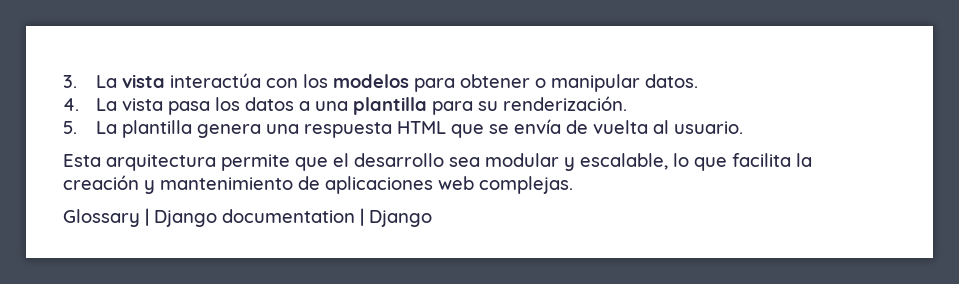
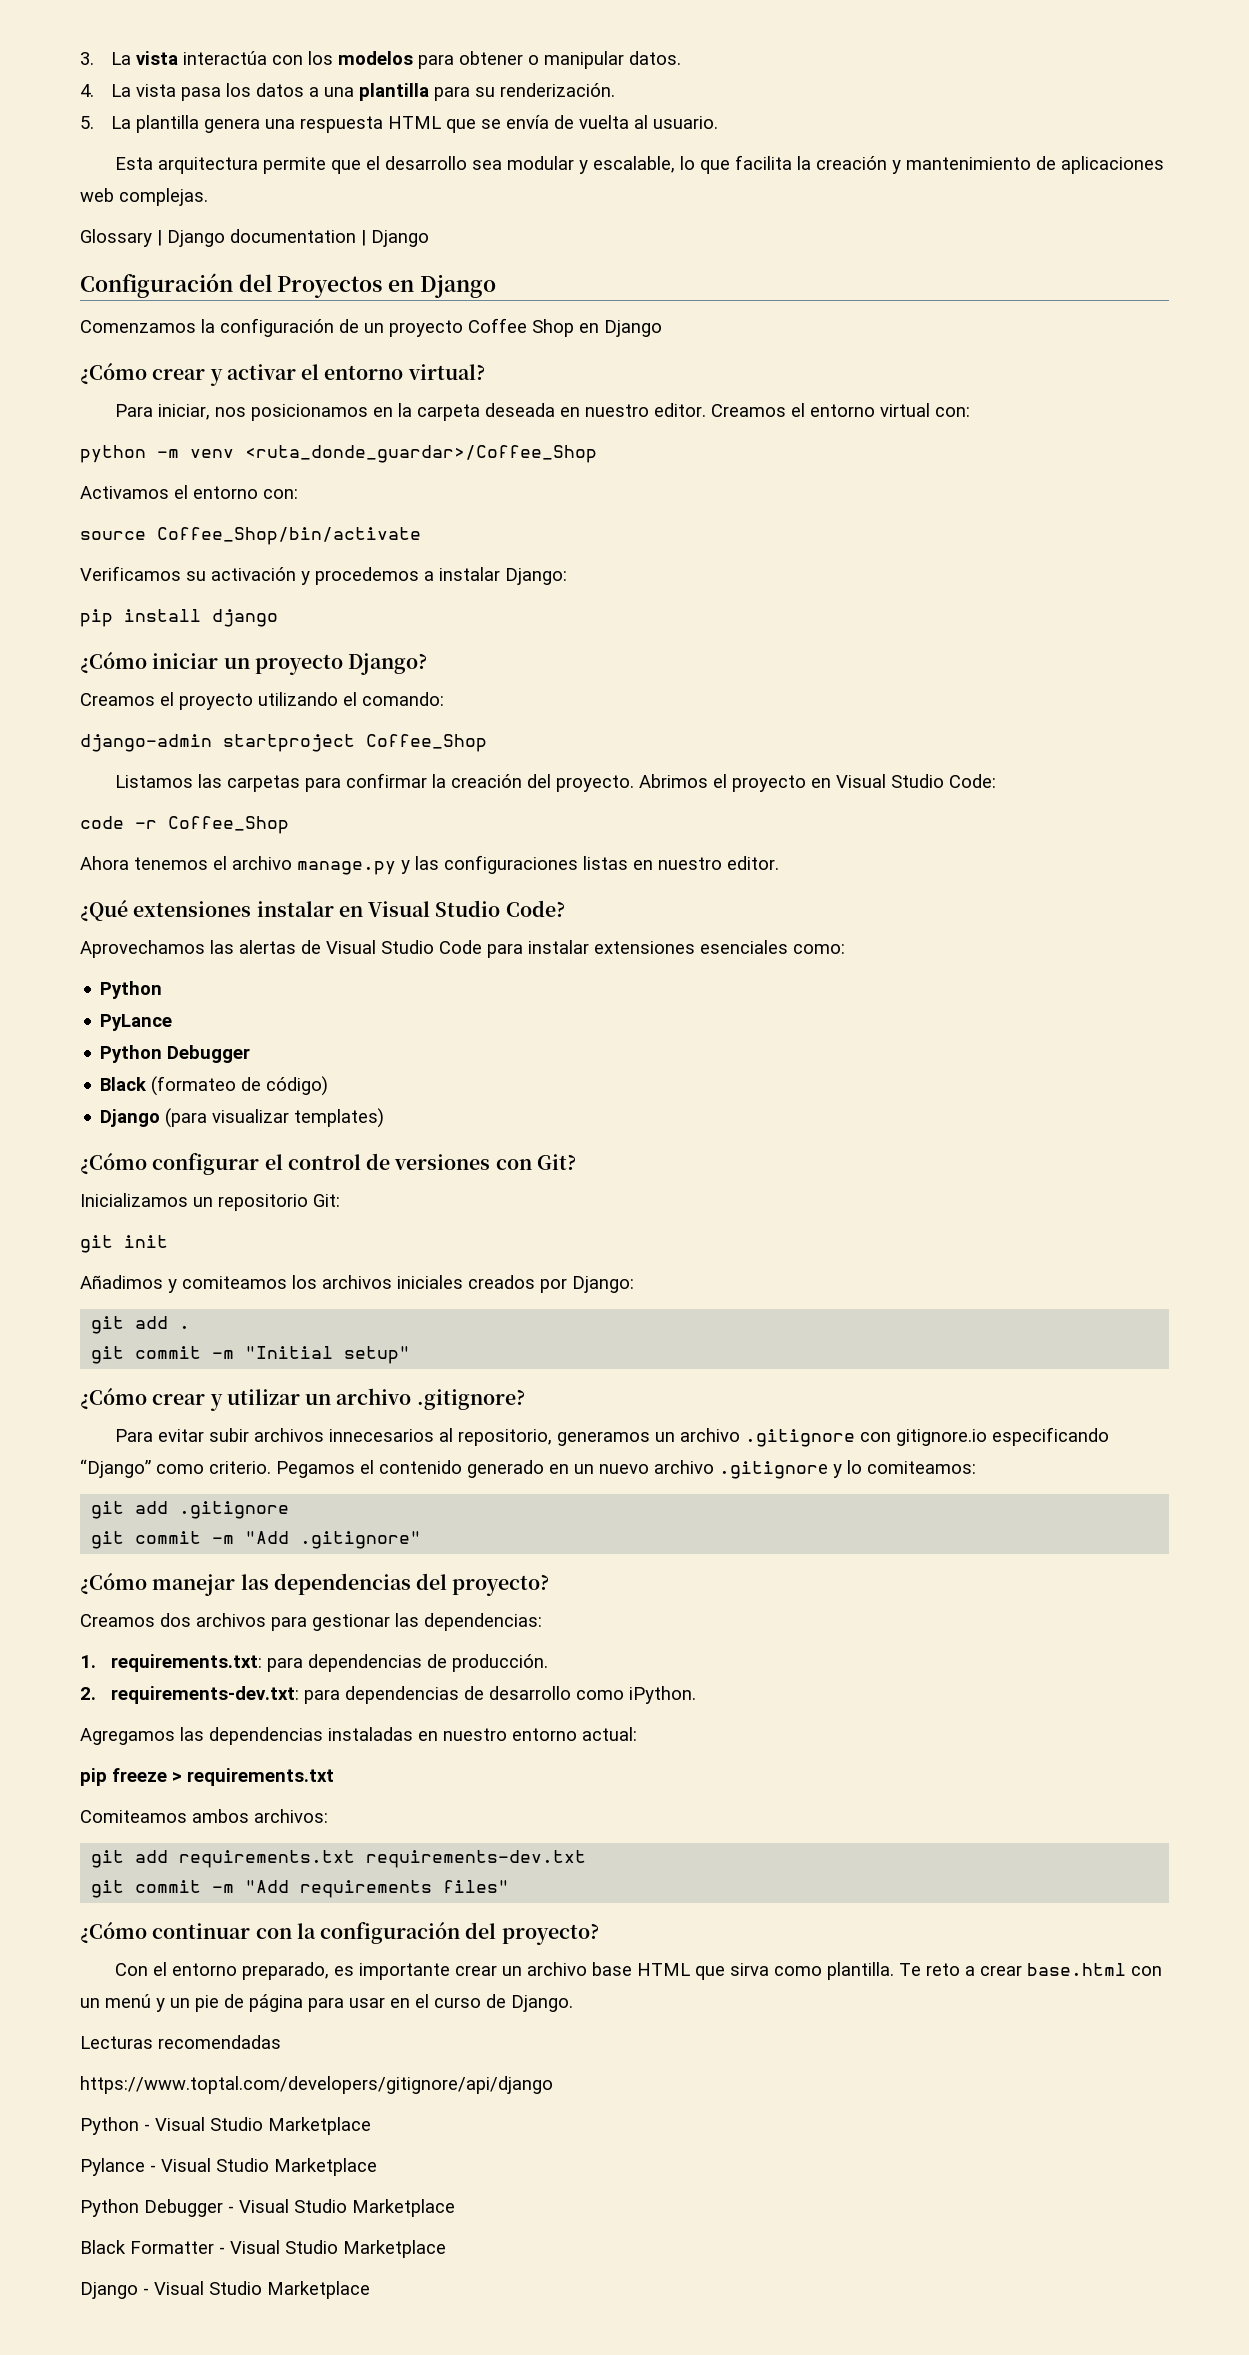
+ Configuración del Proyectos en Django
+ Comenzamos la configuración de un proyecto Coffee Shop en Django
+ ¿Cómo crear y activar el entorno virtual?
+ Para iniciar, nos posicionamos en la carpeta deseada en nuestro editor. Creamos el entorno virtual con:
+ python -m venv <ruta_donde_guardar>/Coffee_Shop
+ Activamos el entorno con:
+ source Coffee_Shop/bin/activate
+ Verificamos su activación y procedemos a instalar Django:
+ pip install django
+ ¿Cómo iniciar un proyecto Django?
+ Creamos el proyecto utilizando el comando:
+ django-admin startproject Coffee_Shop
+ Listamos las carpetas para confirmar la creación del proyecto. Abrimos el proyecto en Visual Studio Code:
+ code -r Coffee_Shop
+ Ahora tenemos el archivo manage.py y las configuraciones listas en nuestro editor.
+ ¿Qué extensiones instalar en Visual Studio Code?
+ Aprovechamos las alertas de Visual Studio Code para instalar extensiones esenciales como:
+ Python
+ PyLance
+ Python Debugger
+ Black (formateo de código)
+ Django (para visualizar templates)
+ ¿Cómo configurar el control de versiones con Git?
+ Inicializamos un repositorio Git:
+ git init
+ Añadimos y comiteamos los archivos iniciales creados por Django:
+ git add .
+ git commit -m "Initial setup"
+ ¿Cómo crear y utilizar un archivo .gitignore?
+ Para evitar subir archivos innecesarios al repositorio, generamos un archivo .gitignore con gitignore.io especificando “Django” como criterio. Pegamos el contenido generado en un nuevo archivo .gitignore y lo comiteamos:
+ git add .gitignore
+ git commit -m "Add .gitignore"
+ ¿Cómo manejar las dependencias del proyecto?
+ Creamos dos archivos para gestionar las dependencias:
+ 1. requirements.txt: para dependencias de producción.
+ 2. requirements-dev.txt: para dependencias de desarrollo como iPython.
+ Agregamos las dependencias instaladas en nuestro entorno actual:
+ pip freeze > requirements.txt
+ Comiteamos ambos archivos:
+ git add requirements.txt requirements-dev.txt
+ git commit -m "Add requirements files"
+ ¿Cómo continuar con la configuración del proyecto?
+ Con el entorno preparado, es importante crear un archivo base HTML que sirva como plantilla. Te reto a crear base.html con un menú y un pie de página para usar en el curso de Django.
+ Lecturas recomendadas
+ https://www.toptal.com/developers/gitignore/api/django
+ Python - Visual Studio Marketplace
+ Pylance - Visual Studio Marketplace
+ Python Debugger - Visual Studio Marketplace
+ Black Formatter - Visual Studio Marketplace
+ Django - Visual Studio Marketplace

